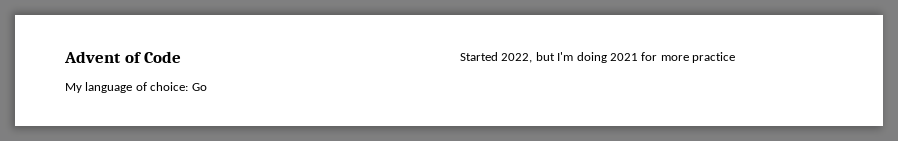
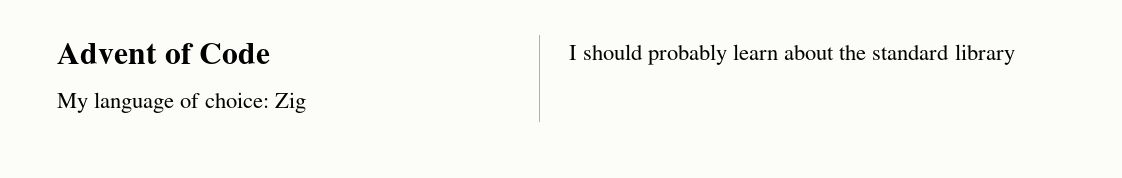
- My language of choice: Go
- Started 2022, but I'm doing 2021 for more practice
+ My language of choice: Zig
+ I should probably learn about the standard library

